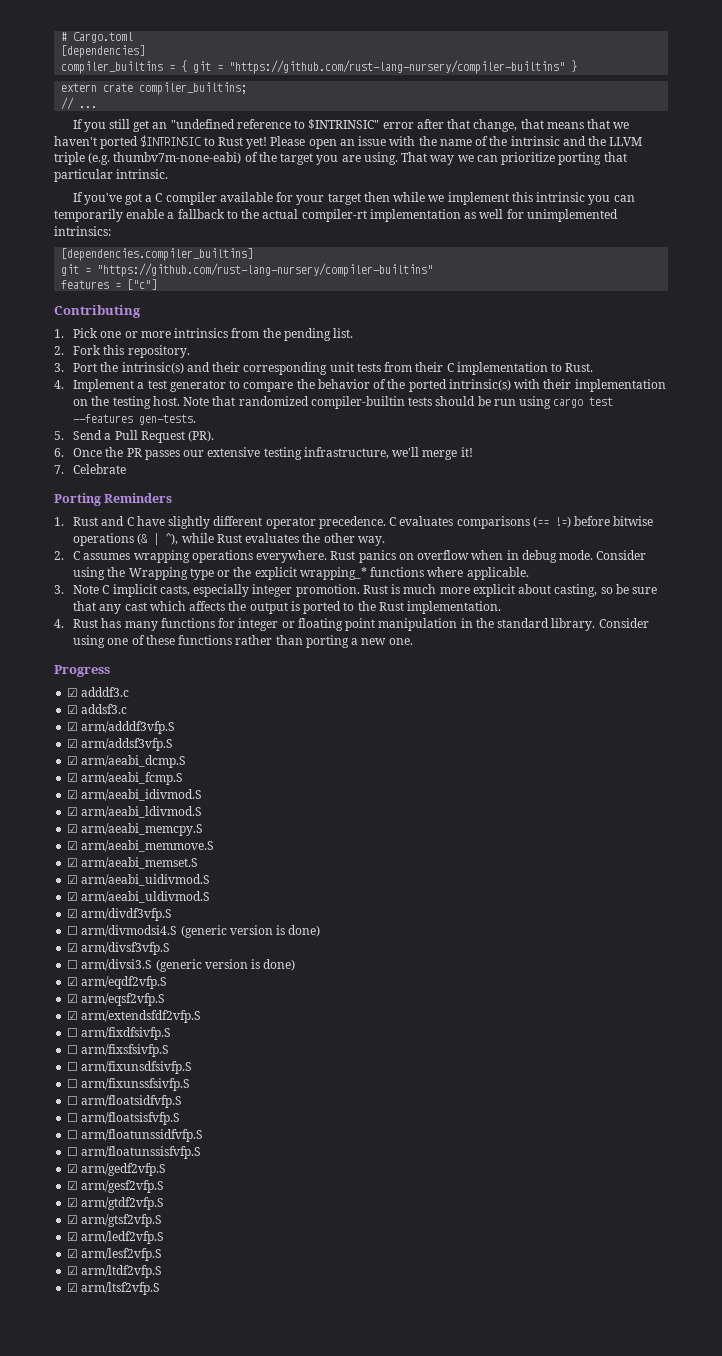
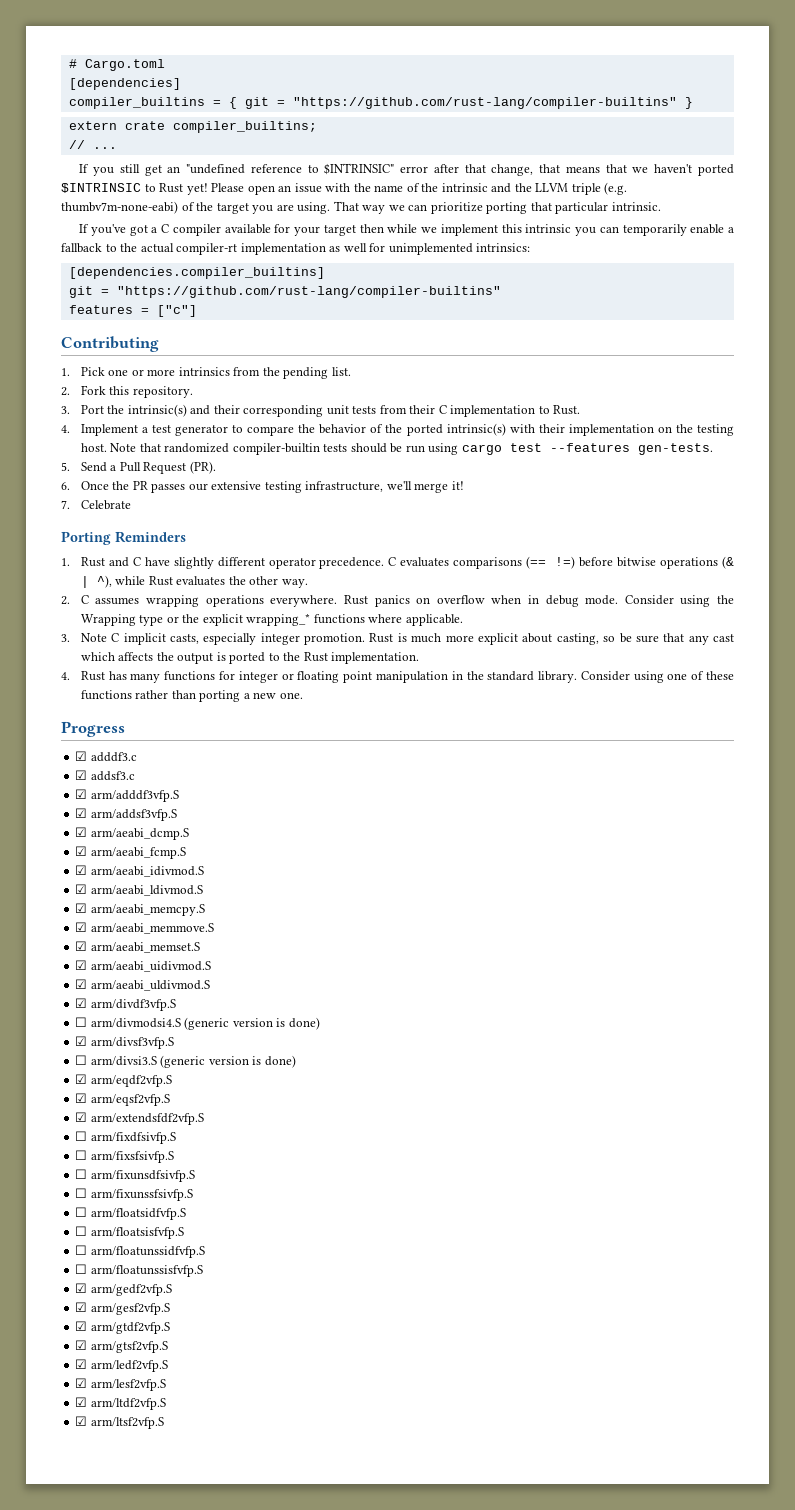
- compiler_builtins = { git = "https://github.com/rust-lang-nursery/compiler-builtins" }
+ compiler_builtins = { git = "https://github.com/rust-lang/compiler-builtins" }
  [dependencies.compiler_builtins]
- git = "https://github.com/rust-lang-nursery/compiler-builtins"
+ git = "https://github.com/rust-lang/compiler-builtins"

